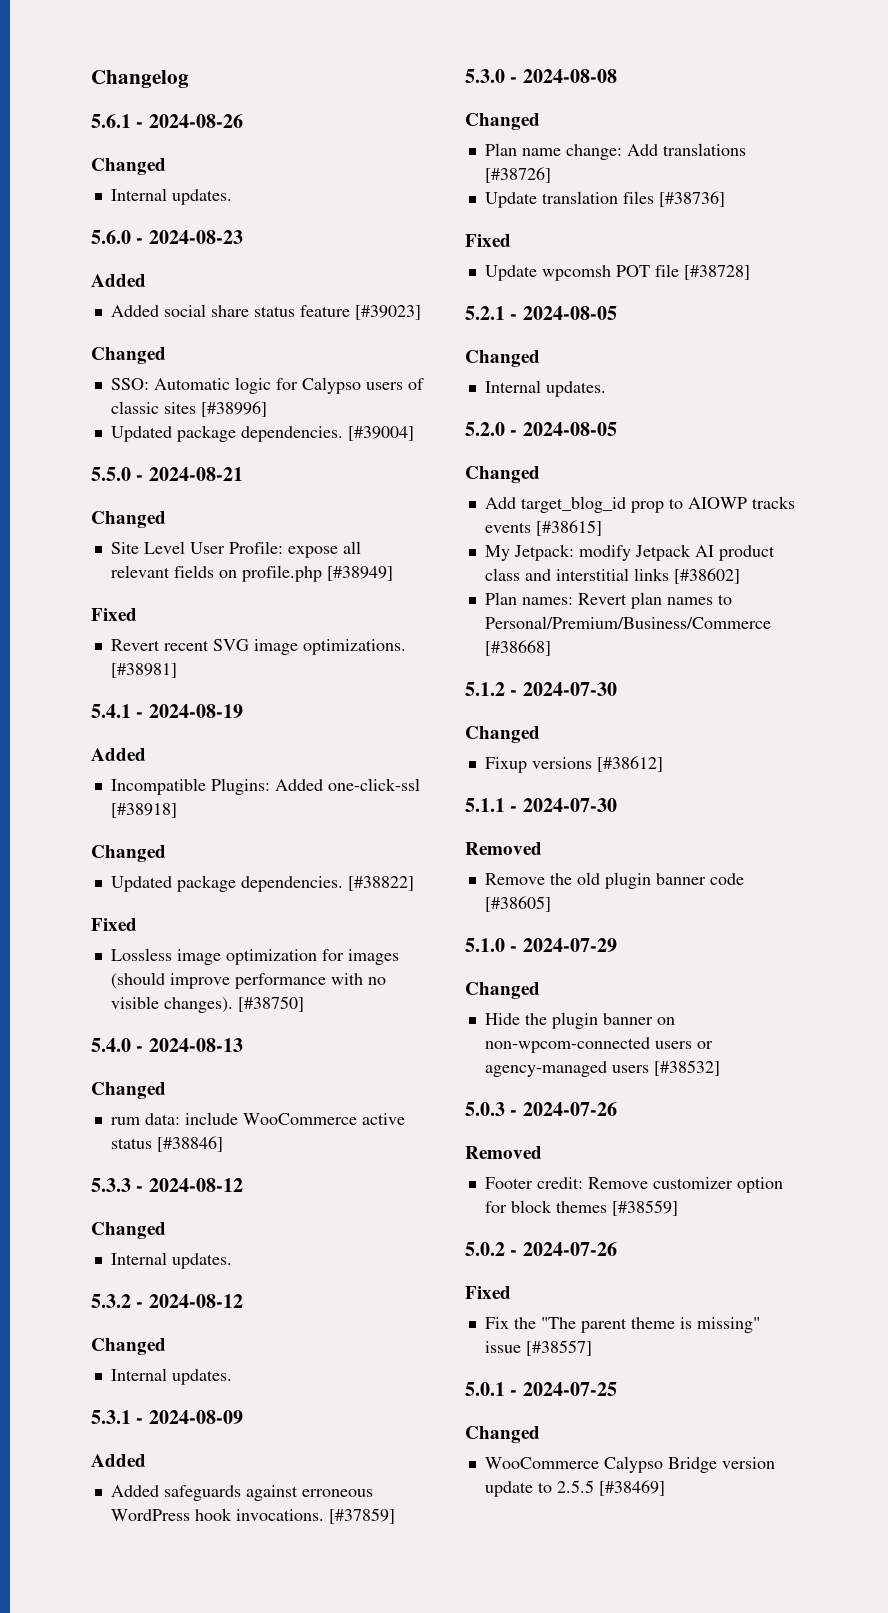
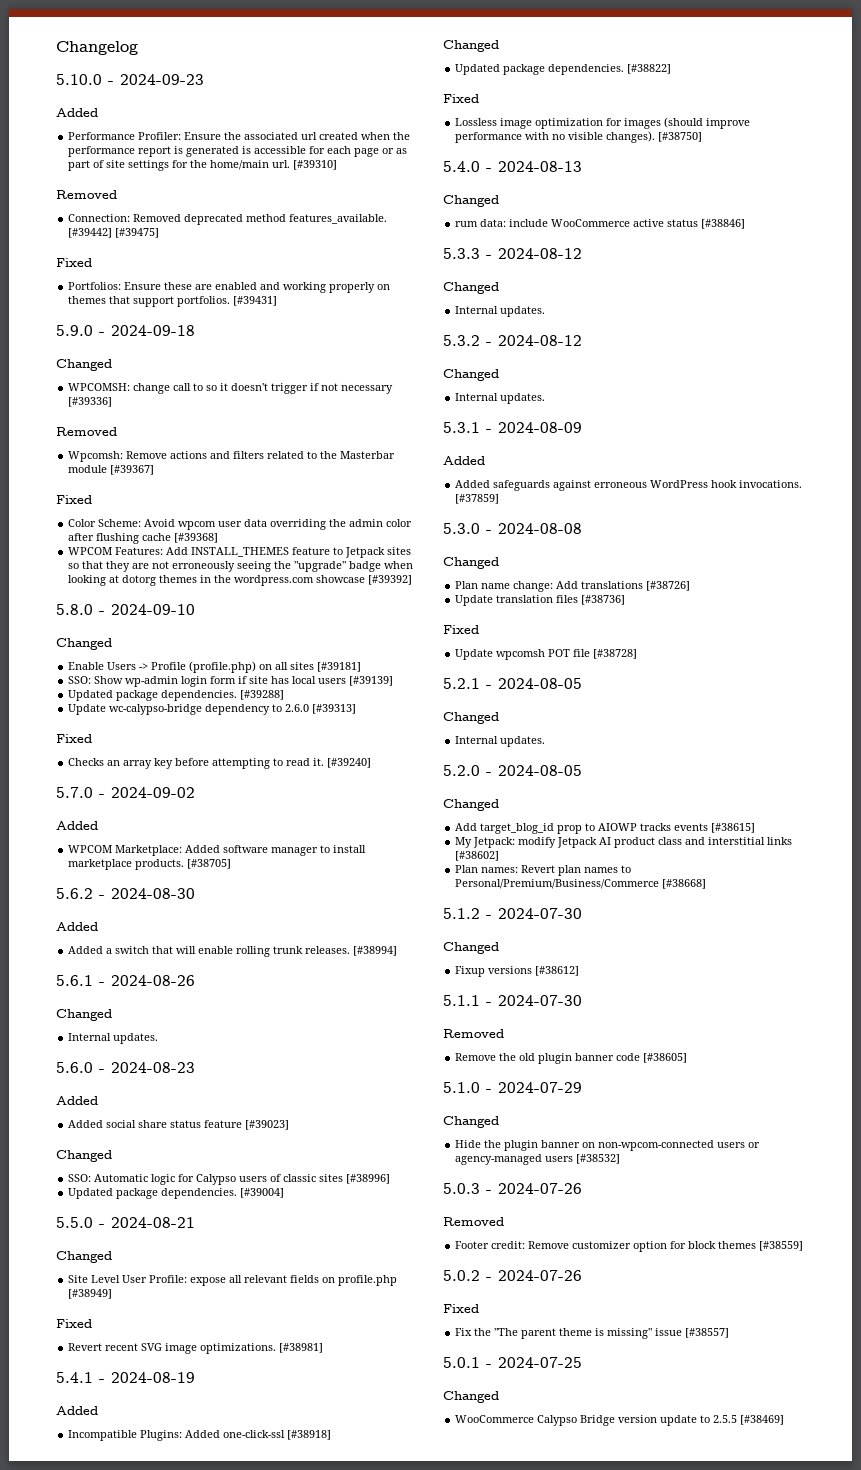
+ 5.10.0 - 2024-09-23
+ Added
+ Performance Profiler: Ensure the associated url created when the performance report is generated is accessible for each page or as part of site settings for the home/main url. [#39310]
+ Removed
+ Connection: Removed deprecated method features_available. [#39442] [#39475]
+ Fixed
+ Portfolios: Ensure these are enabled and working properly on themes that support portfolios. [#39431]
+ 5.9.0 - 2024-09-18
+ Changed
+ WPCOMSH: change call to so it doesn't trigger if not necessary [#39336]
+ Removed
+ Wpcomsh: Remove actions and filters related to the Masterbar module [#39367]
+ Fixed
+ Color Scheme: Avoid wpcom user data overriding the admin color after flushing cache [#39368]
+ WPCOM Features: Add INSTALL_THEMES feature to Jetpack sites so that they are not erroneously seeing the "upgrade" badge when looking at dotorg themes in the wordpress.com showcase [#39392]
+ 5.8.0 - 2024-09-10
+ Changed
+ Enable Users -> Profile (profile.php) on all sites [#39181]
+ SSO: Show wp-admin login form if site has local users [#39139]
+ Updated package dependencies. [#39288]
+ Update wc-calypso-bridge dependency to 2.6.0 [#39313]
+ Fixed
+ Checks an array key before attempting to read it. [#39240]
+ 5.7.0 - 2024-09-02
+ Added
+ WPCOM Marketplace: Added software manager to install marketplace products. [#38705]
+ 5.6.2 - 2024-08-30
+ Added
+ Added a switch that will enable rolling trunk releases. [#38994]

